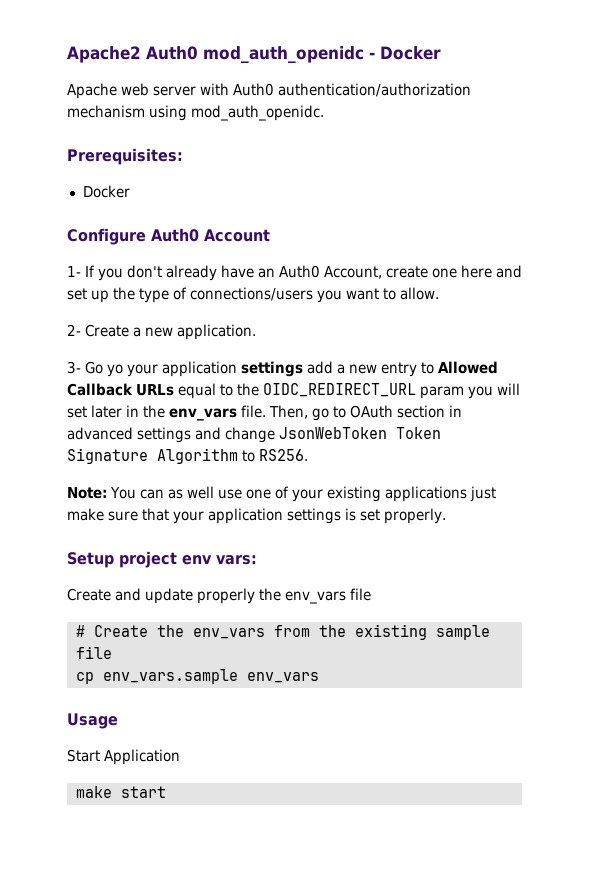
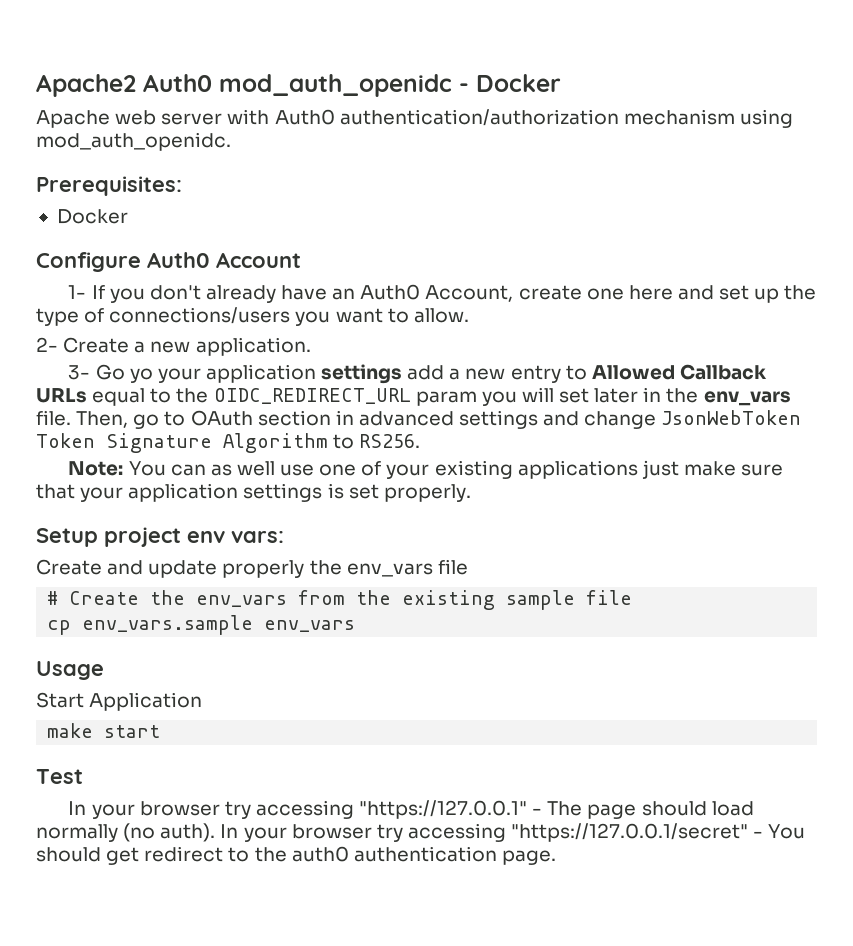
+ Test
+ In your browser try accessing "https://127.0.0.1" - The page should load normally (no auth). In your browser try accessing "https://127.0.0.1/secret" - You should get redirect to the auth0 authentication page.

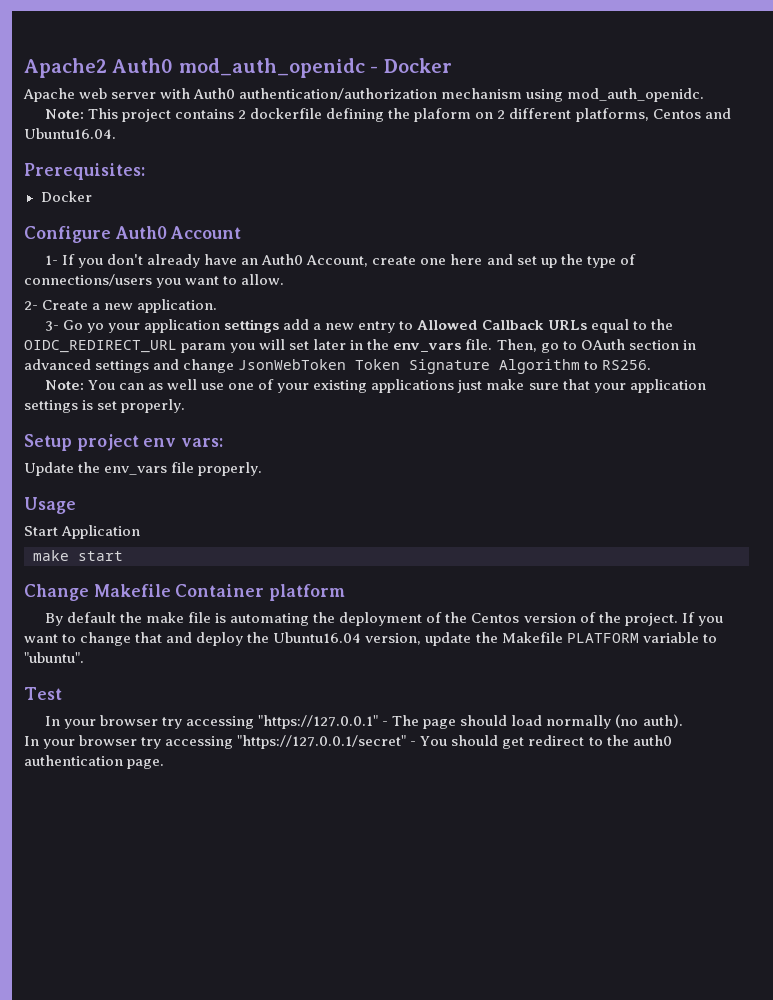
+ Note: This project contains 2 dockerfile defining the plaform on 2 different platforms, Centos and Ubuntu16.04.
- Create and update properly the env_vars file
- # Create the env_vars from the existing sample file
- cp env_vars.sample env_vars
+ Update the env_vars file properly.
+ Change Makefile Container platform
+ By default the make file is automating the deployment of the Centos version of the project. If you want to change that and deploy the Ubuntu16.04 version, update the Makefile PLATFORM variable to "ubuntu".
- In your browser try accessing "https://127.0.0.1" - The page should load normally (no auth). In your browser try accessing "https://127.0.0.1/secret" - You should get redirect to the auth0 authentication page.
+ In your browser try accessing "https://127.0.0.1" - The page should load normally (no auth).
+ In your browser try accessing "https://127.0.0.1/secret" - You should get redirect to the auth0 authentication page.

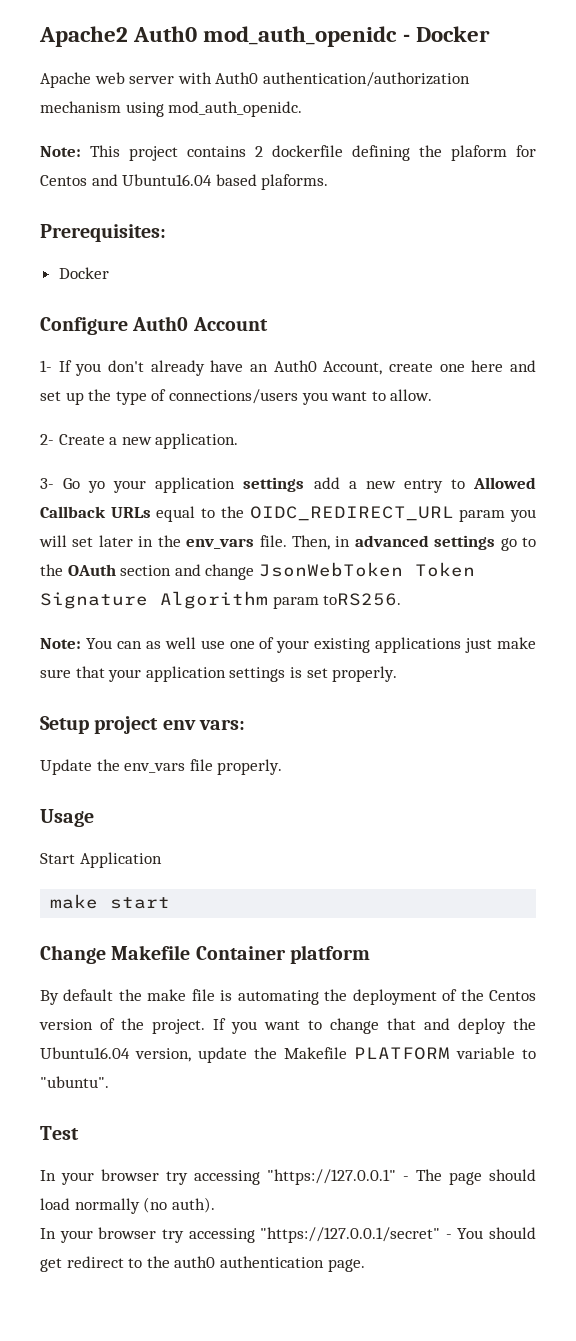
- Note: This project contains 2 dockerfile defining the plaform on 2 different platforms, Centos and Ubuntu16.04.
+ Note: This project contains 2 dockerfile defining the plaform for Centos and Ubuntu16.04 based plaforms.
- Then, go to OAuth section in advanced settings and change JsonWebToken Token Signature Algorithm to RS256.
+ Then, in advanced settings go to the OAuth section and change JsonWebToken Token Signature Algorithm param toRS256.

